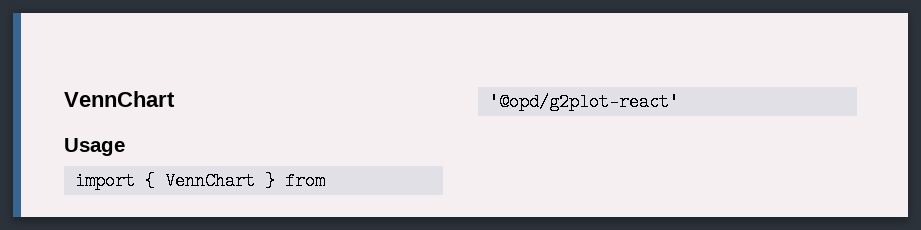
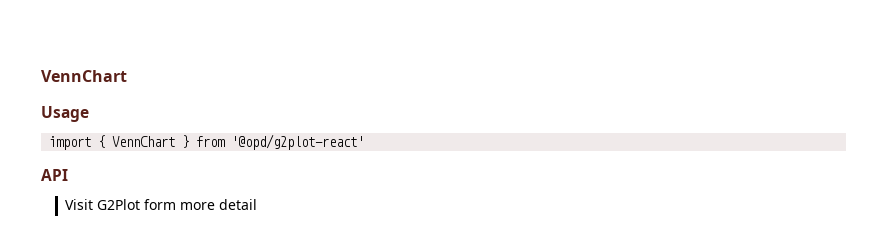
+ API
+ Visit G2Plot form more detail

